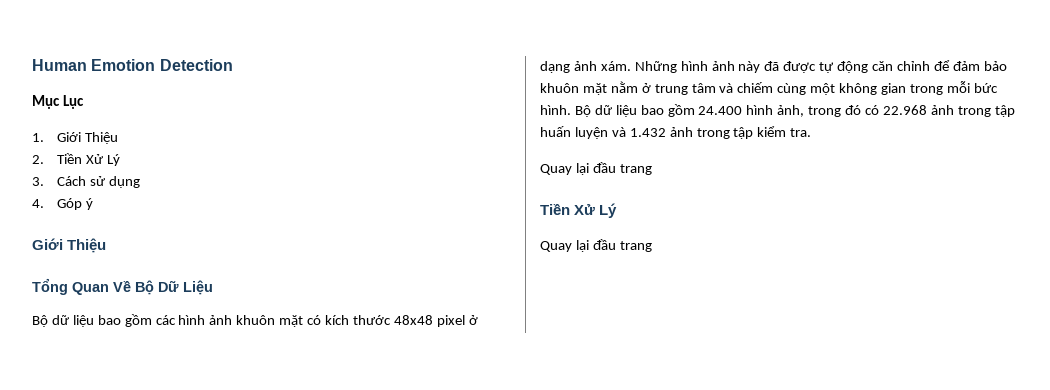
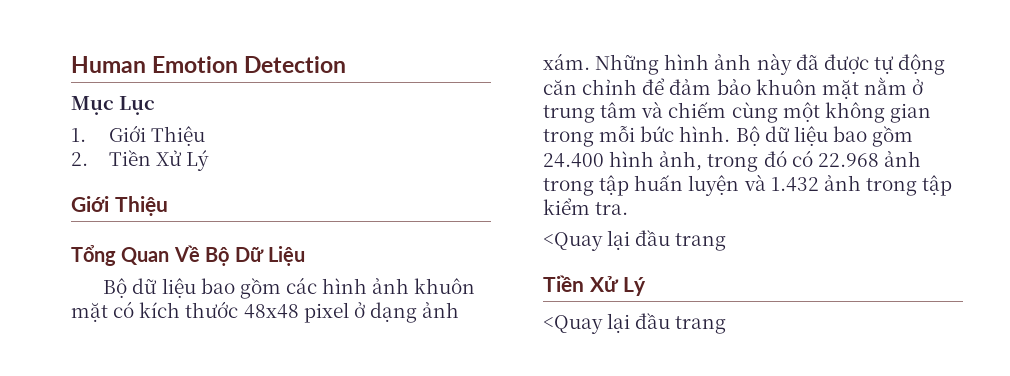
- 3. Cách sử dụng
- 4. Góp ý
  Bộ dữ liệu bao gồm 24.400 hình ảnh, trong đó có 22.968 ảnh trong tập huấn luyện và 1.432 ảnh trong tập kiểm tra.
- Quay lại đầu trang
+ <Quay lại đầu trang
  Tiền Xử Lý
- Quay lại đầu trang
+ <Quay lại đầu trang

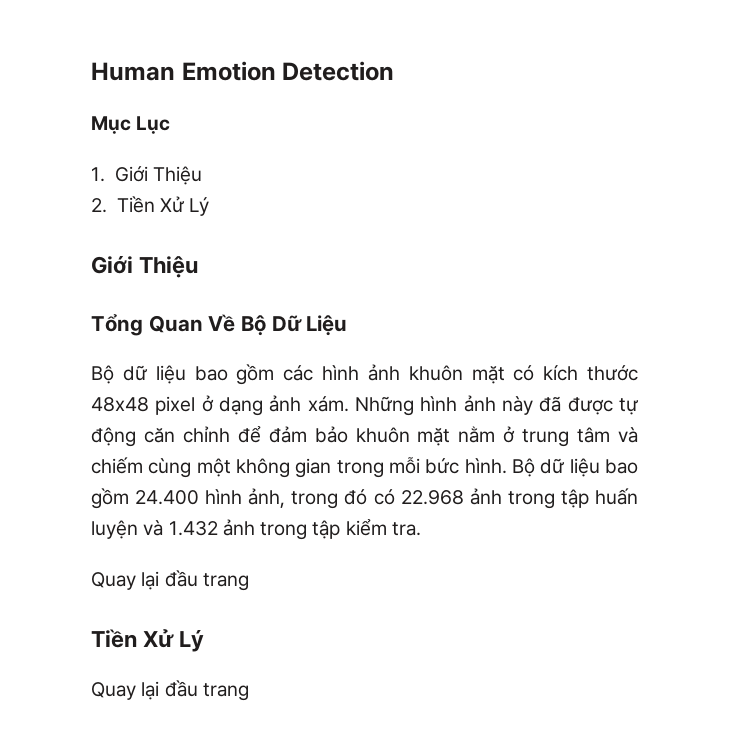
  Bộ dữ liệu bao gồm 24.400 hình ảnh, trong đó có 22.968 ảnh trong tập huấn luyện và 1.432 ảnh trong tập kiểm tra.
- <Quay lại đầu trang
+ Quay lại đầu trang
  Tiền Xử Lý
- <Quay lại đầu trang
+ Quay lại đầu trang

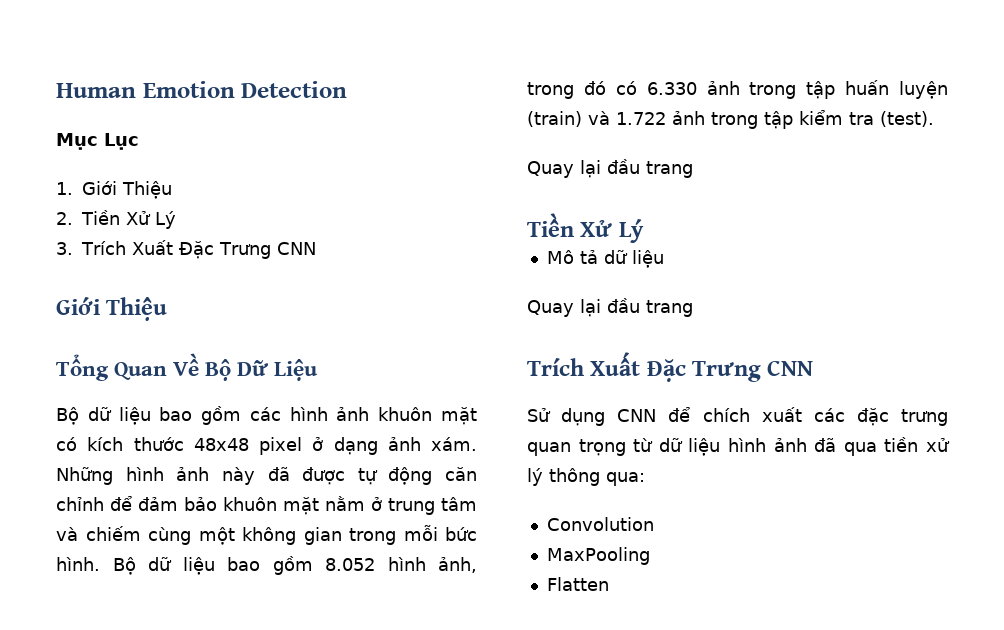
+ 3. Trích Xuất Đặc Trưng CNN
- Bộ dữ liệu bao gồm 24.400 hình ảnh, trong đó có 22.968 ảnh trong tập huấn luyện và 1.432 ảnh trong tập kiểm tra.
+ Bộ dữ liệu bao gồm 8.052 hình ảnh, trong đó có 6.330 ảnh trong tập huấn luyện (train) và 1.722 ảnh trong tập kiểm tra (test).
  Quay lại đầu trang
  Tiền Xử Lý
+ Mô tả dữ liệu
  Quay lại đầu trang
+ Trích Xuất Đặc Trưng CNN
+ Sử dụng CNN để chích xuất các đặc trưng quan trọng từ dữ liệu hình ảnh đã qua tiền xử lý thông qua:
+ Convolution
+ MaxPooling
+ Flatten

